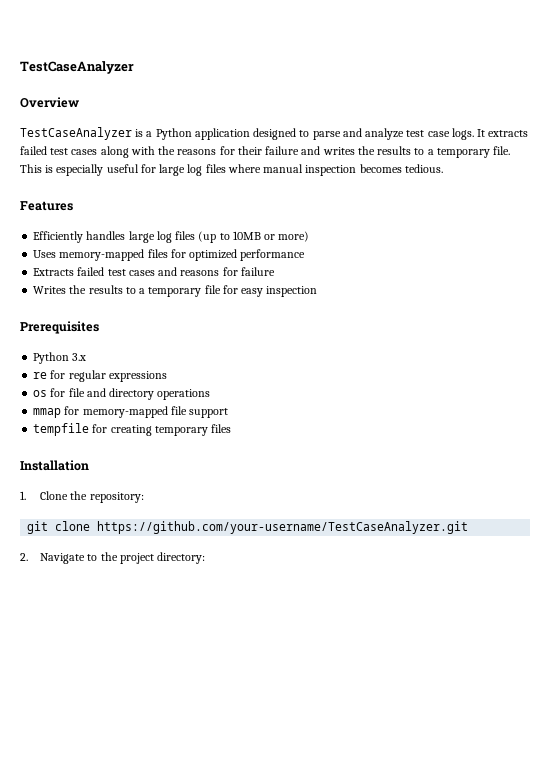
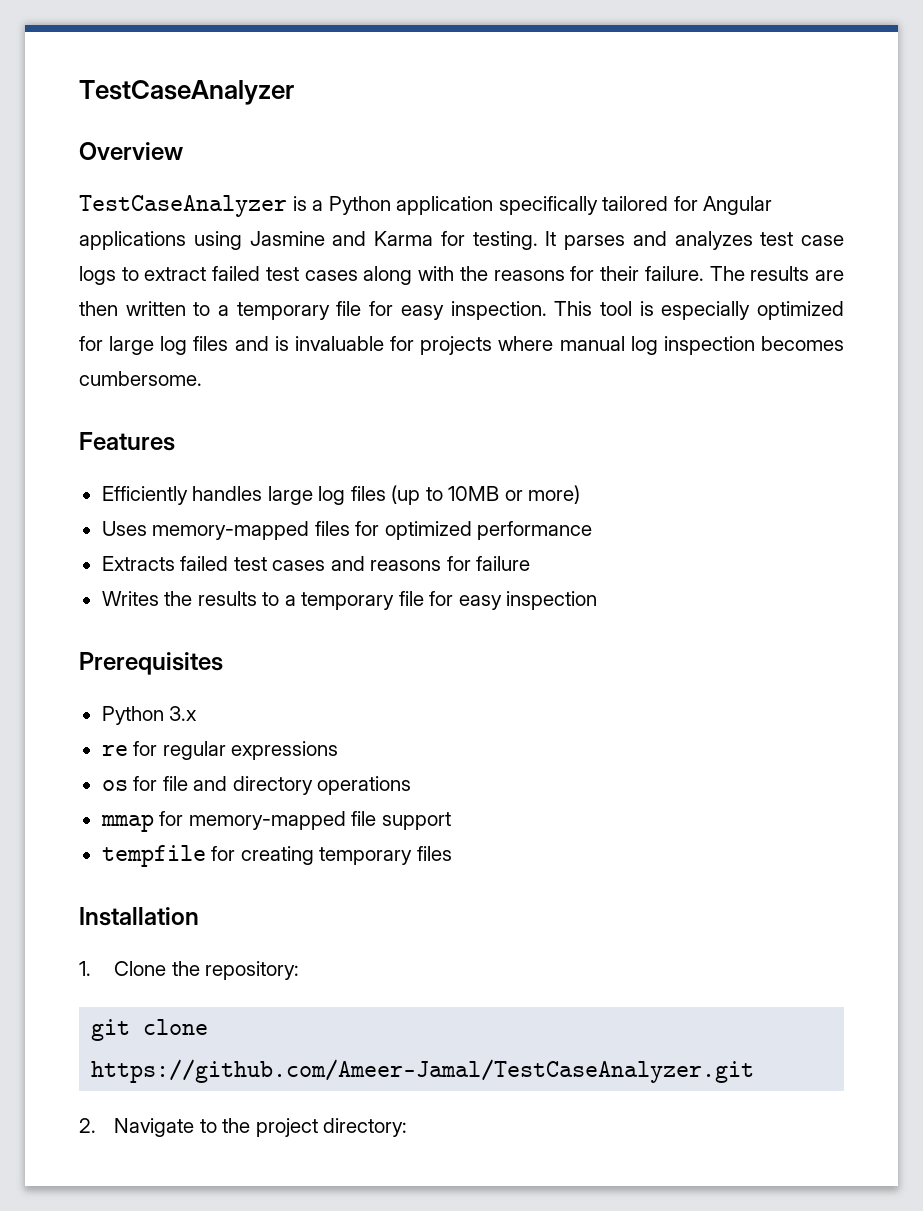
- TestCaseAnalyzer is a Python application designed to parse and analyze test case logs. It extracts failed test cases along with the reasons for their failure and writes the results to a temporary file. This is especially useful for large log files where manual inspection becomes tedious.
+ TestCaseAnalyzer is a Python application specifically tailored for Angular applications using Jasmine and Karma for testing. It parses and analyzes test case logs to extract failed test cases along with the reasons for their failure. The results are then written to a temporary file for easy inspection. This tool is especially optimized for large log files and is invaluable for projects where manual log inspection becomes cumbersome.
- git clone https://github.com/your-username/TestCaseAnalyzer.git
+ git clone https://github.com/Ameer-Jamal/TestCaseAnalyzer.git

